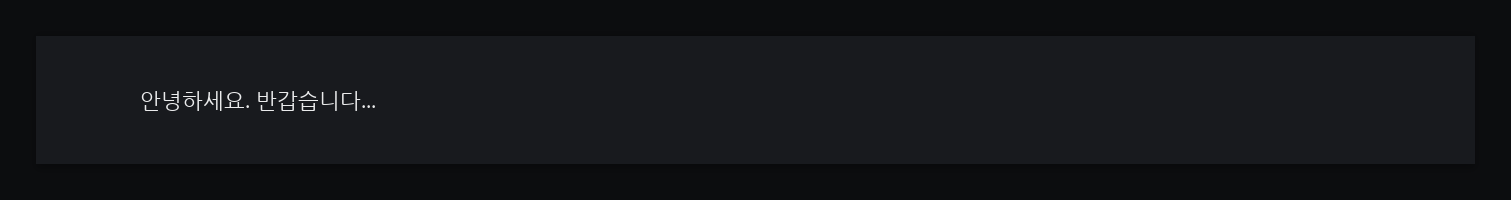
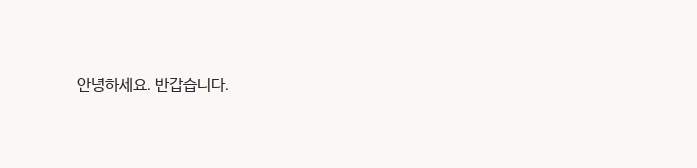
- 반갑습니다...
+ 반갑습니다.

